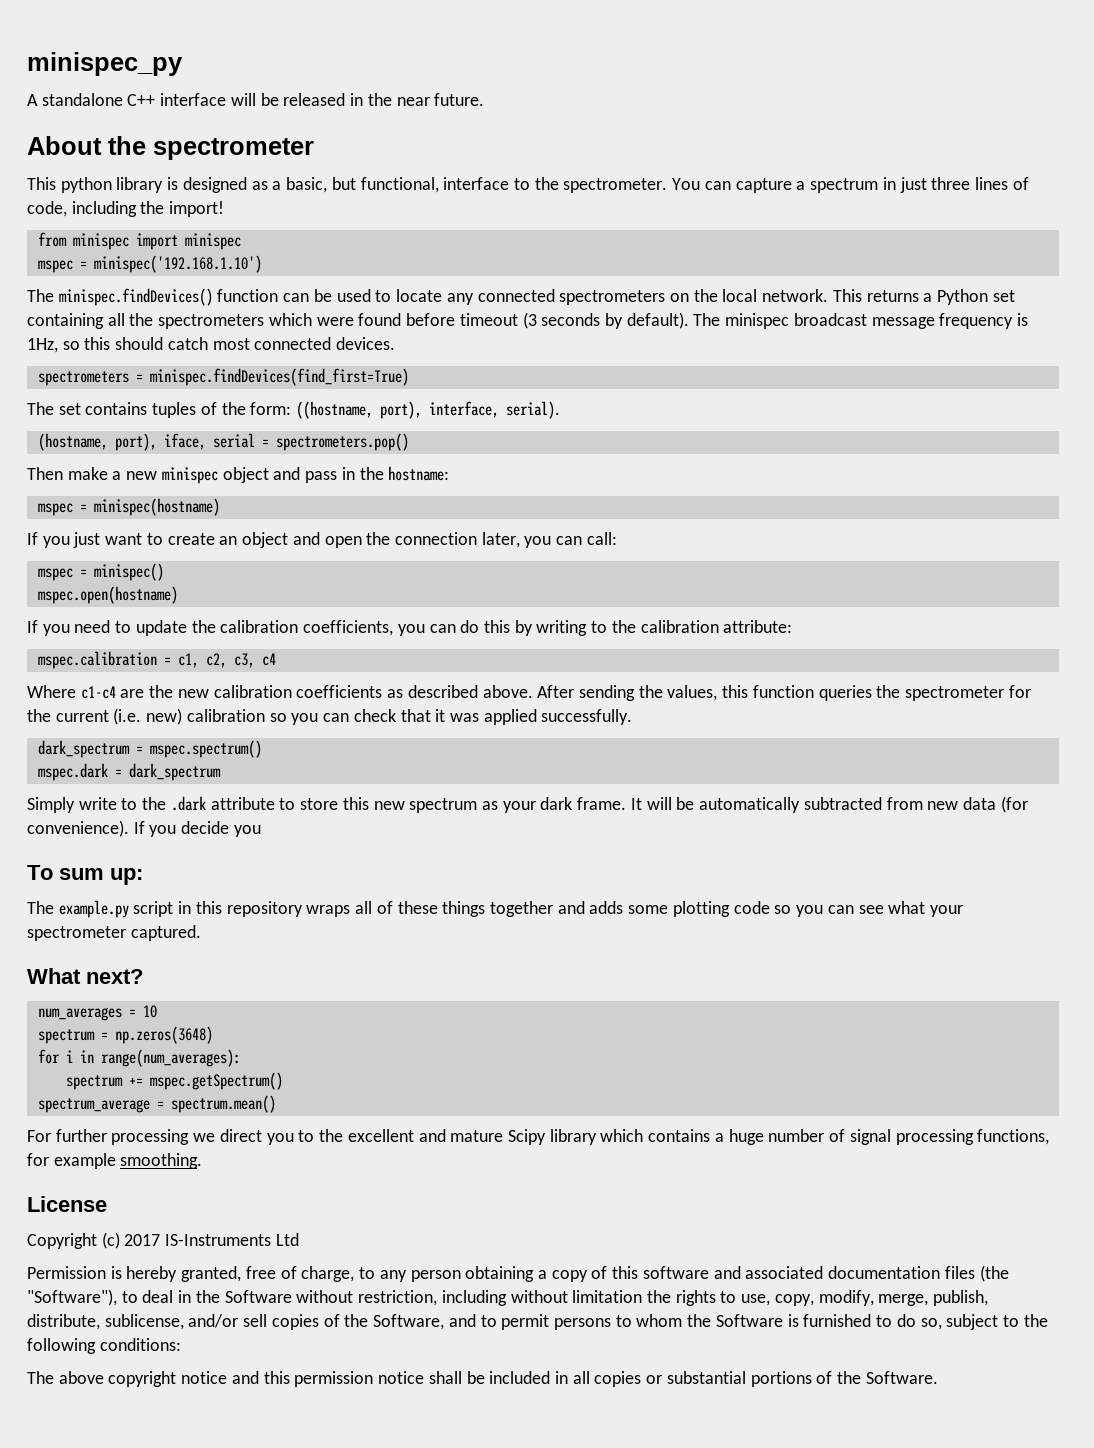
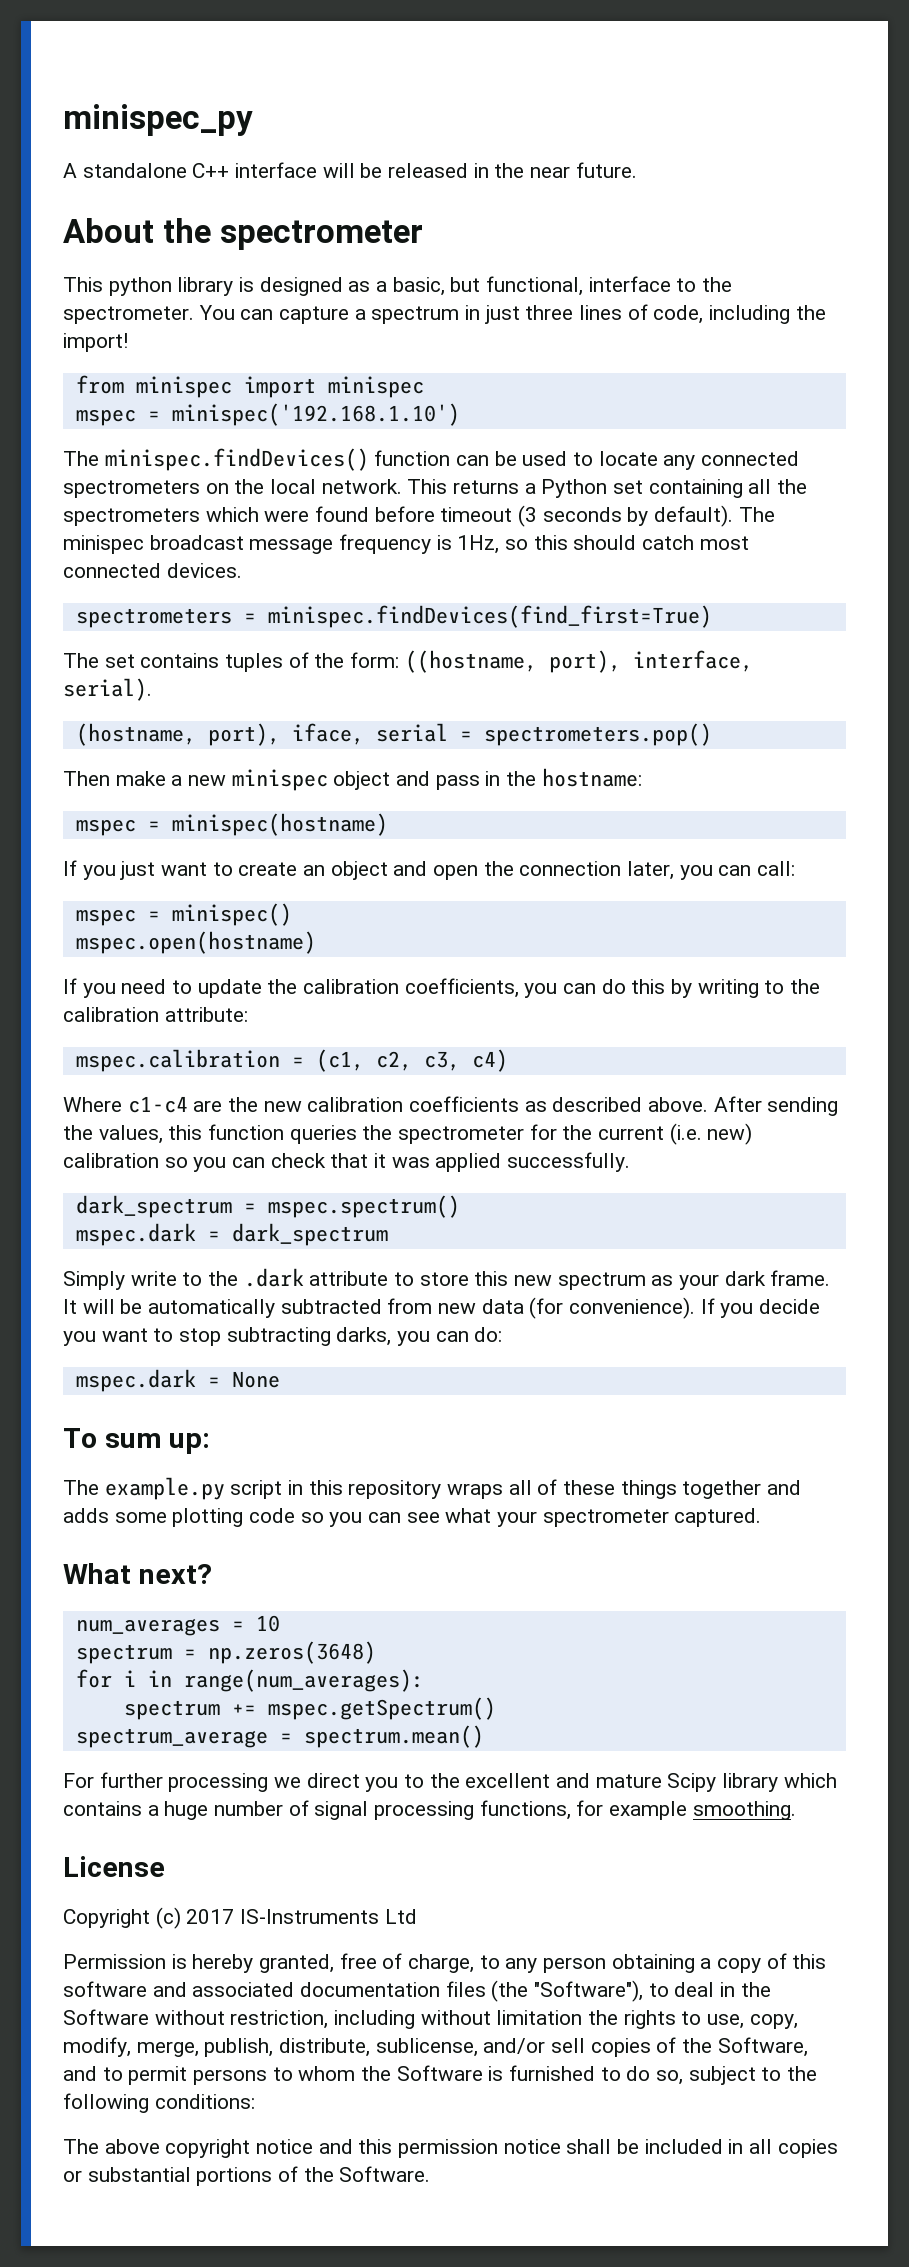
- mspec.calibration = c1, c2, c3, c4
+ mspec.calibration = (c1, c2, c3, c4)
- If you decide you
+ If you decide you want to stop subtracting darks, you can do:
+ mspec.dark = None

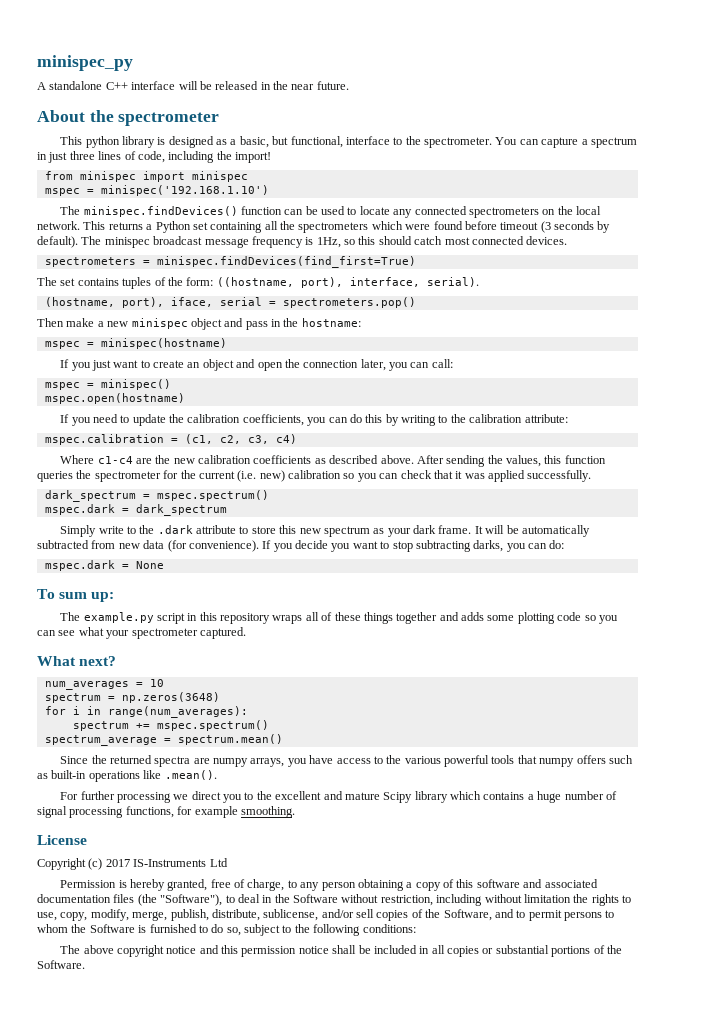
- spectrum += mspec.getSpectrum()
+ spectrum += mspec.spectrum()
+ Since the returned spectra are numpy arrays, you have access to the various powerful tools that numpy offers such as built-in operations like .mean().

